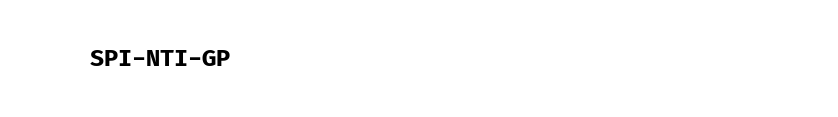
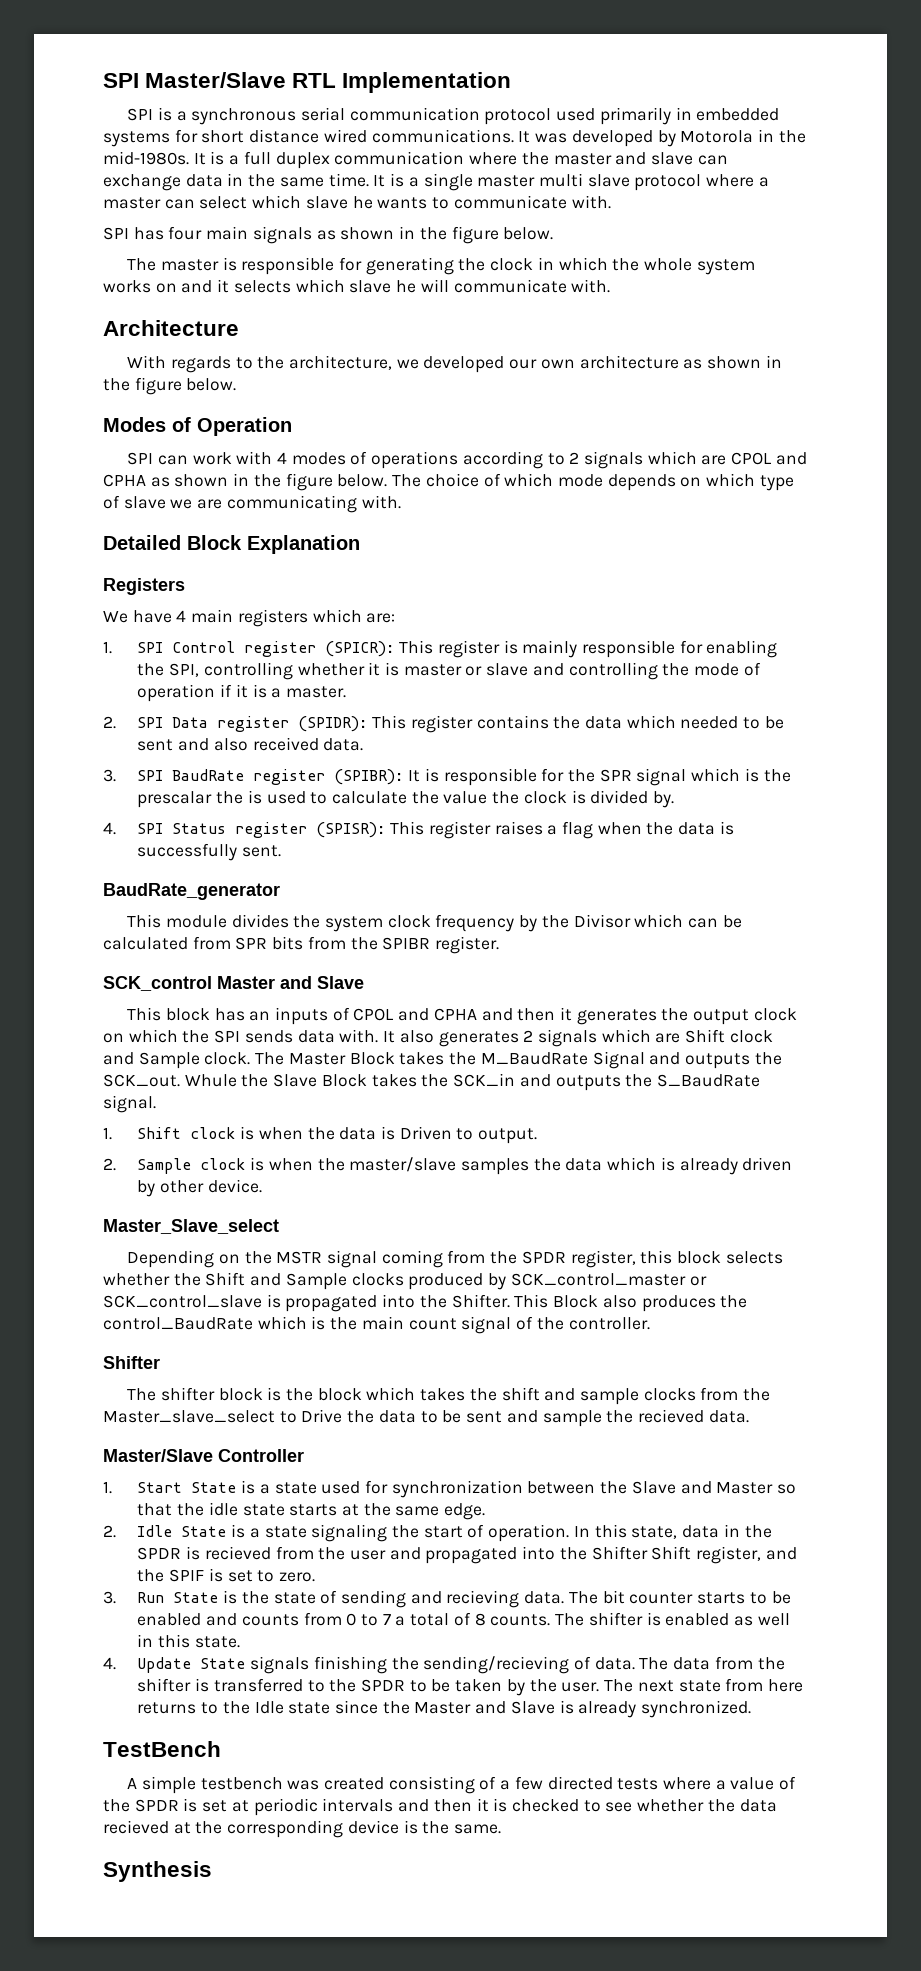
- SPI-NTI-GP
+ SPI Master/Slave RTL Implementation
+ SPI is a synchronous serial communication protocol used primarily in embedded systems for short distance wired communications. It was developed by Motorola in the mid-1980s. It is a full duplex communication where the master and slave can exchange data in the same time. It is a single master multi slave protocol where a master can select which slave he wants to communicate with.
+ SPI has four main signals as shown in the figure below.
+ The master is responsible for generating the clock in which the whole system works on and it selects which slave he will communicate with.
+ Architecture
+ With regards to the architecture, we developed our own architecture as shown in the figure below.
+ Modes of Operation
+ SPI can work with 4 modes of operations according to 2 signals which are CPOL and CPHA as shown in the figure below. The choice of which mode depends on which type of slave we are communicating with.
+ Detailed Block Explanation
+ Registers
+ We have 4 main registers which are:
+ 1. SPI Control register (SPICR): This register is mainly responsible for enabling the SPI, controlling whether it is master or slave and controlling the mode of operation if it is a master.
+ 2. SPI Data register (SPIDR): This register contains the data which needed to be sent and also received data.
+ 3. SPI BaudRate register (SPIBR): It is responsible for the SPR signal which is the prescalar the is used to calculate the value the clock is divided by.
+ 4. SPI Status register (SPISR): This register raises a flag when the data is successfully sent.
+ BaudRate_generator
+ This module divides the system clock frequency by the Divisor which can be calculated from SPR bits from the SPIBR register.
+ SCK_control Master and Slave
+ This block has an inputs of CPOL and CPHA and then it generates the output clock on which the SPI sends data with. It also generates 2 signals which are Shift clock and Sample clock. The Master Block takes the M_BaudRate Signal and outputs the SCK_out. Whule the Slave Block takes the SCK_in and outputs the S_BaudRate signal.
+ 1. Shift clock is when the data is Driven to output.
+ 2. Sample clock is when the master/slave samples the data which is already driven by other device.
+ Master_Slave_select
+ Depending on the MSTR signal coming from the SPDR register, this block selects whether the Shift and Sample clocks produced by SCK_control_master or SCK_control_slave is propagated into the Shifter. This Block also produces the control_BaudRate which is the main count signal of the controller.
+ Shifter
+ The shifter block is the block which takes the shift and sample clocks from the Master_slave_select to Drive the data to be sent and sample the recieved data.
+ Master/Slave Controller
+ 1. Start State is a state used for synchronization between the Slave and Master so that the idle state starts at the same edge.
+ 2. Idle State is a state signaling the start of operation. In this state, data in the SPDR is recieved from the user and propagated into the Shifter Shift register, and the SPIF is set to zero.
+ 3. Run State is the state of sending and recieving data. The bit counter starts to be enabled and counts from 0 to 7 a total of 8 counts. The shifter is enabled as well in this state.
+ 4. Update State signals finishing the sending/recieving of data. The data from the shifter is transferred to the SPDR to be taken by the user. The next state from here returns to the Idle state since the Master and Slave is already synchronized.
+ TestBench
+ A simple testbench was created consisting of a few directed tests where a value of the SPDR is set at periodic intervals and then it is checked to see whether the data recieved at the corresponding device is the same.
+ Synthesis

